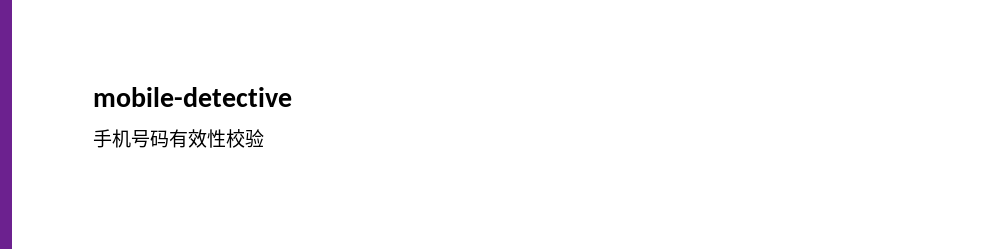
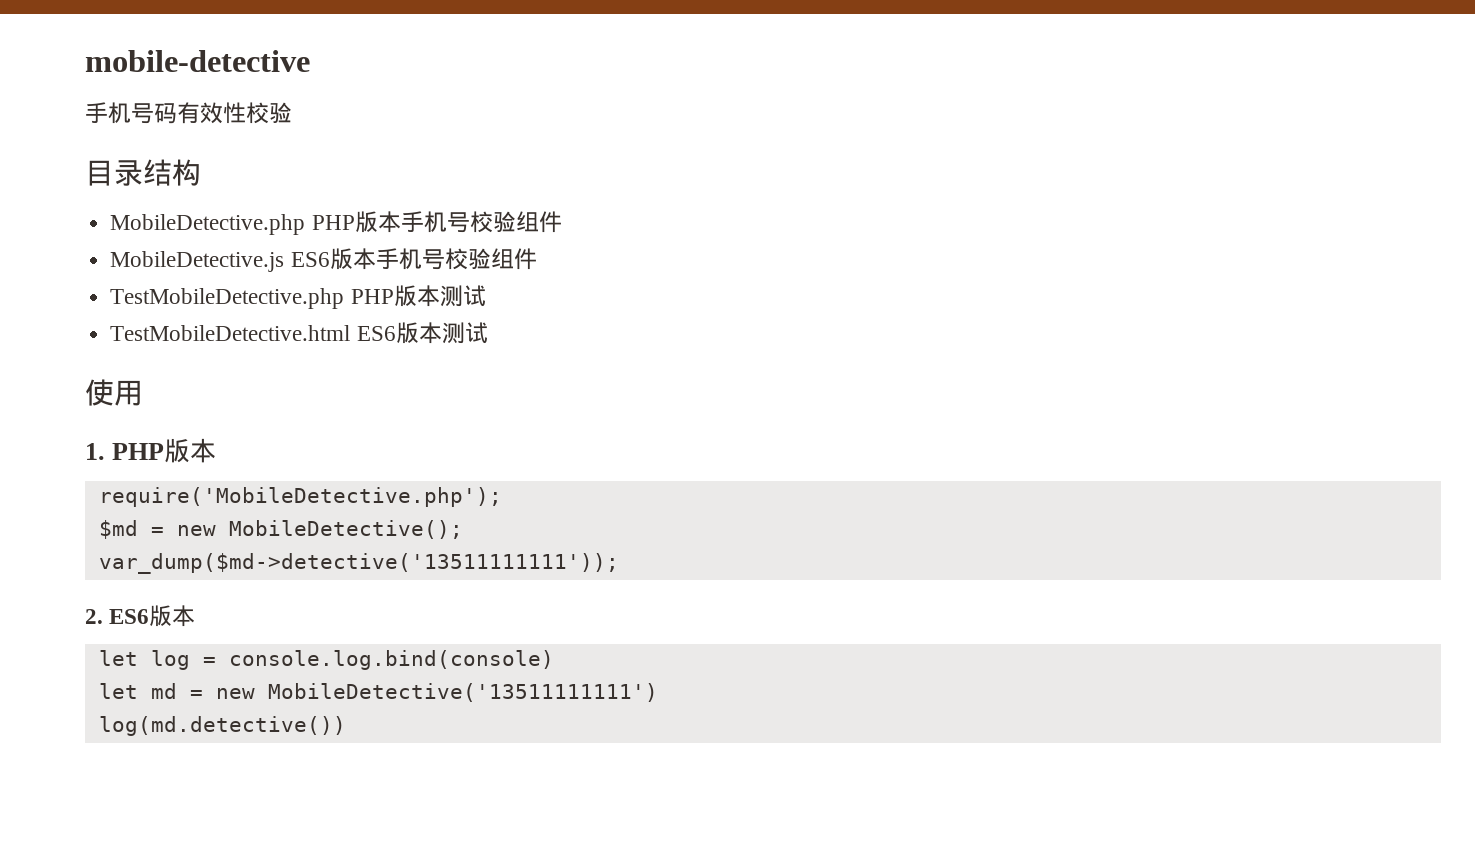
+ 目录结构
+ MobileDetective.php PHP版本手机号校验组件
+ MobileDetective.js ES6版本手机号校验组件
+ TestMobileDetective.php PHP版本测试
+ TestMobileDetective.html ES6版本测试
+ 使用
+ 1. PHP版本
+ require('MobileDetective.php');
+ $md = new MobileDetective();
+ var_dump($md->detective('13511111111'));
+ 2. ES6版本
+ let log = console.log.bind(console)
+ let md = new MobileDetective('13511111111')
+ log(md.detective())

